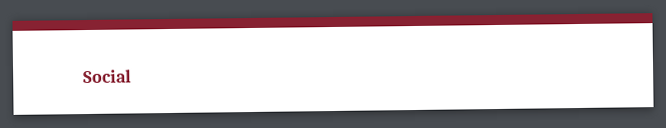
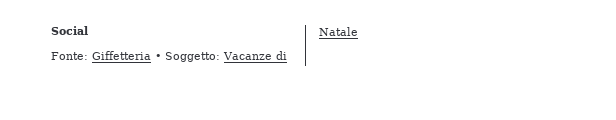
+ Fonte: Giffetteria • Soggetto: Vacanze di Natale

